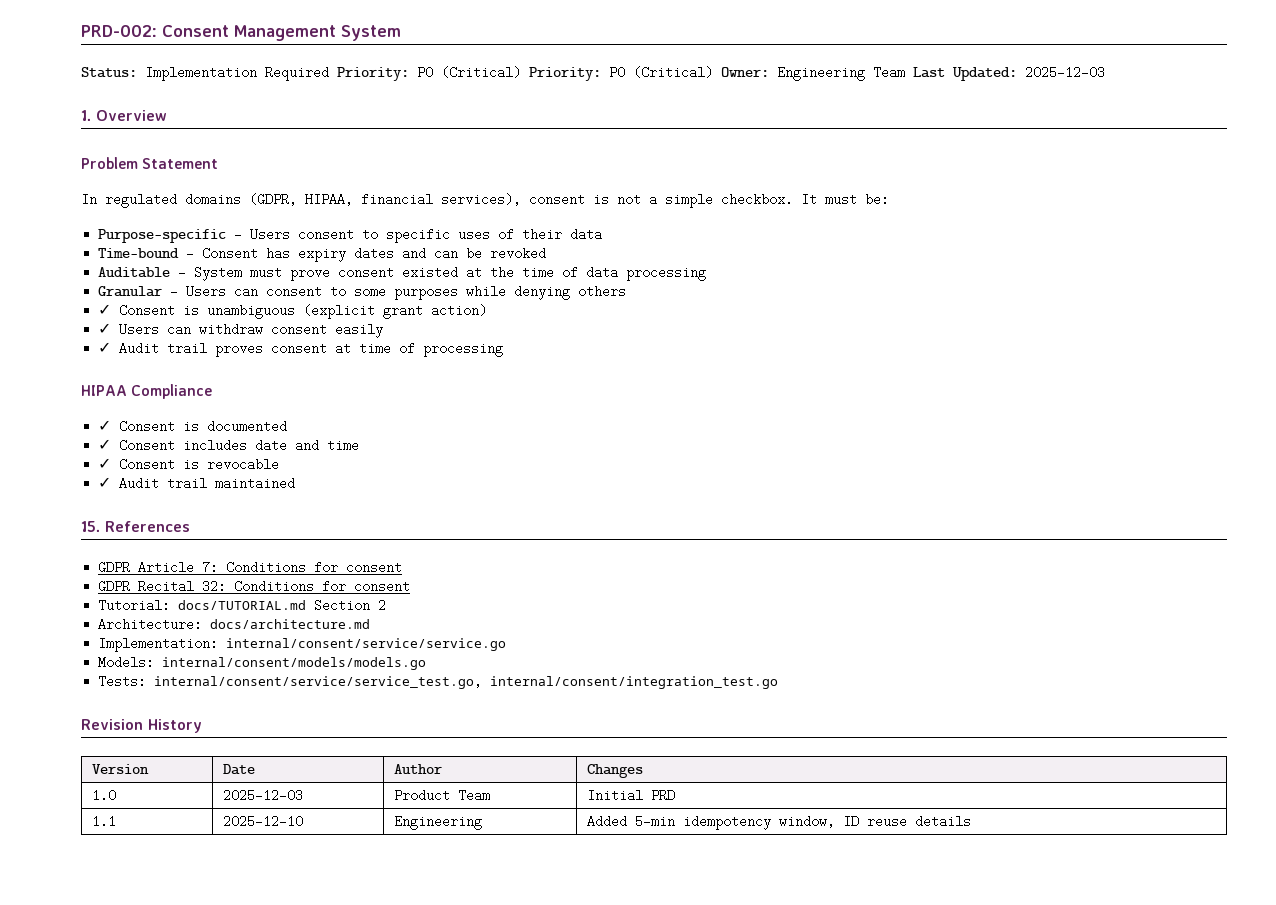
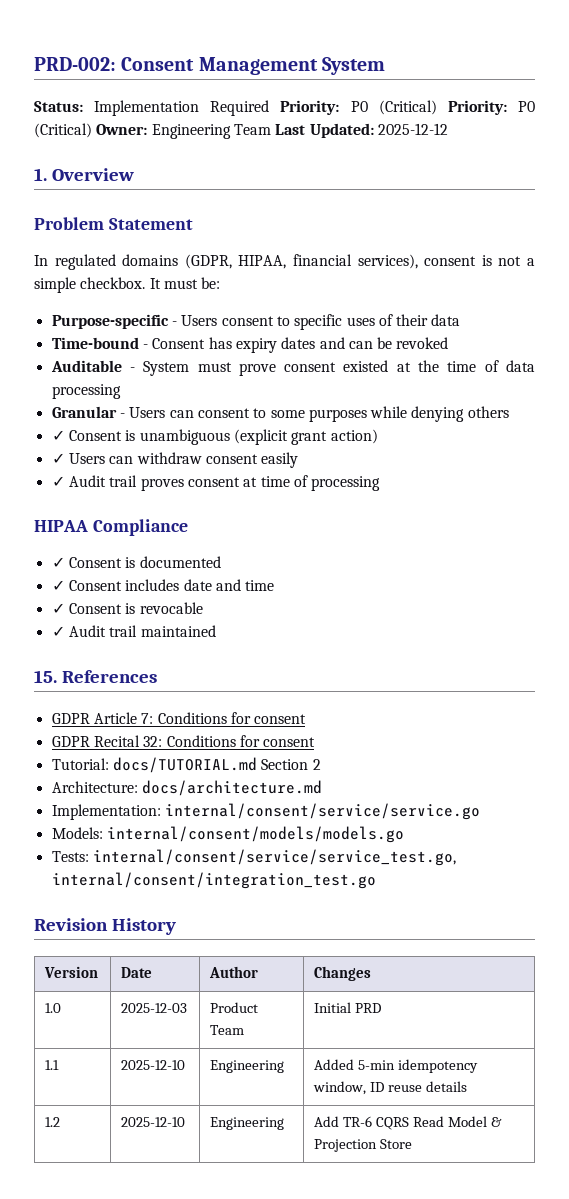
- Status: Implementation Required Priority: P0 (Critical) Priority: P0 (Critical) Owner: Engineering Team Last Updated: 2025-12-03
+ Status: Implementation Required Priority: P0 (Critical) Priority: P0 (Critical) Owner: Engineering Team Last Updated: 2025-12-12
+ 1.2 | 2025-12-10 | Engineering | Add TR-6 CQRS Read Model & Projection Store

